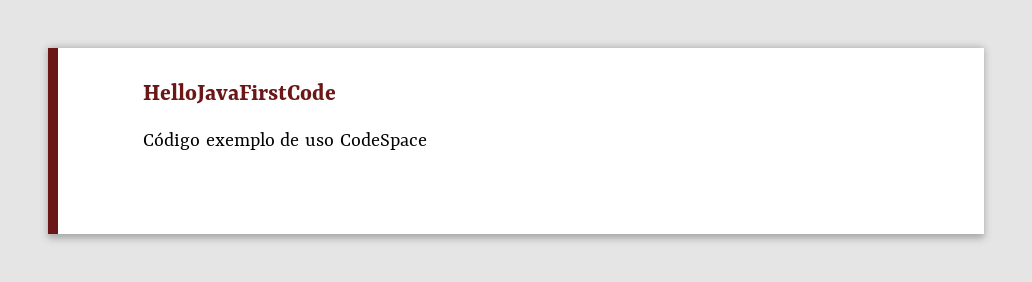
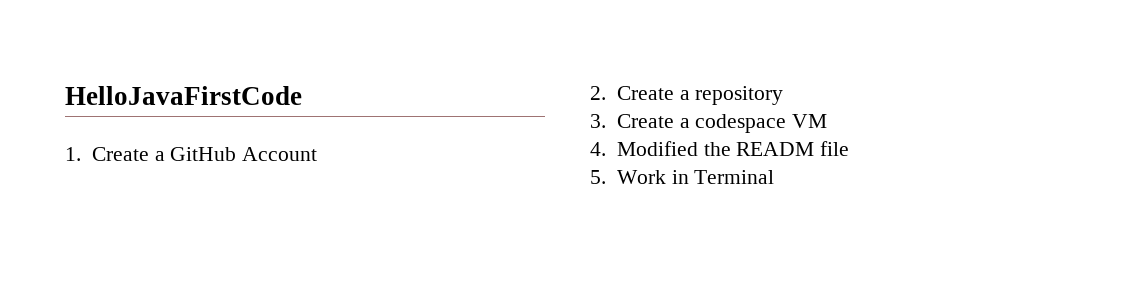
- Código exemplo de uso CodeSpace
+ 1. Create a GitHub Account
+ 2. Create a repository
+ 3. Create a codespace VM
+ 4. Modified the READM file
+ 5. Work in Terminal

